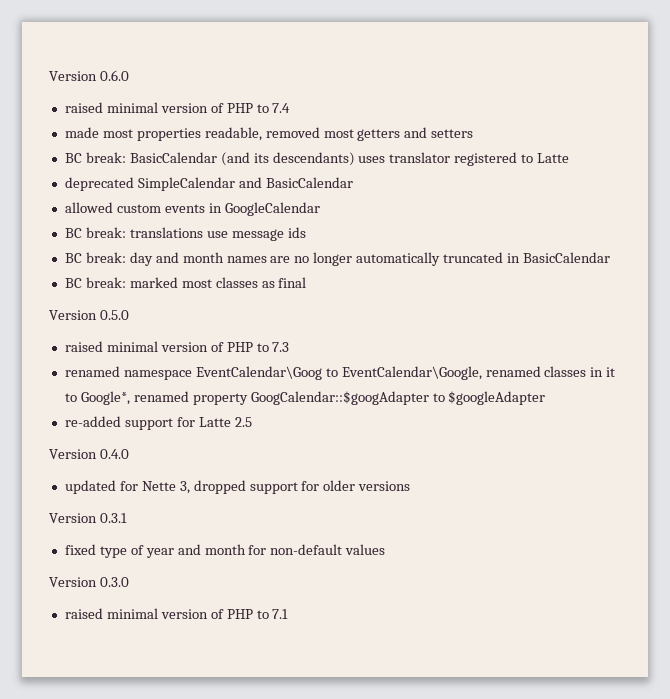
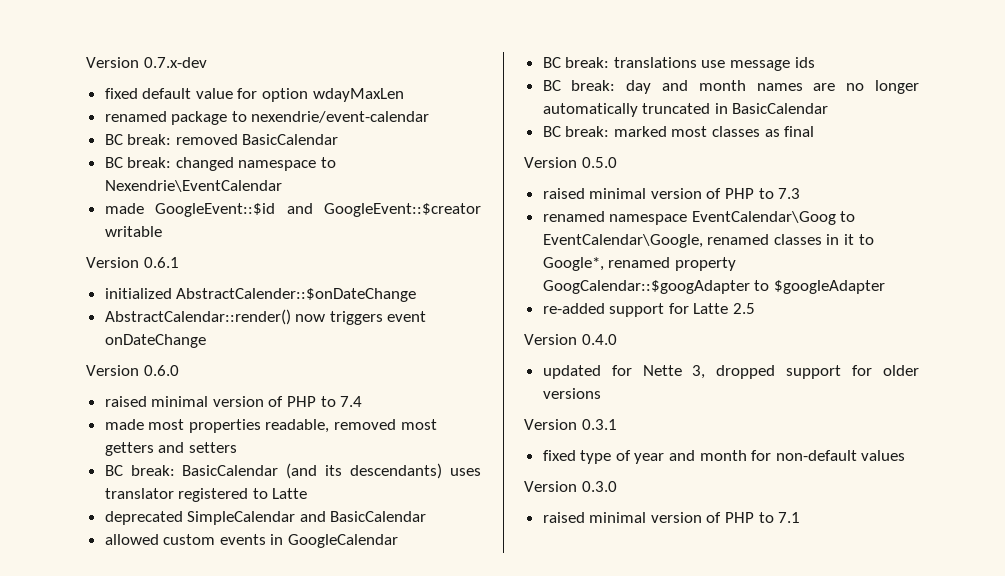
+ Version 0.7.x-dev
+ fixed default value for option wdayMaxLen
+ renamed package to nexendrie/event-calendar
+ BC break: removed BasicCalendar
+ BC break: changed namespace to Nexendrie\EventCalendar
+ made GoogleEvent::$id and GoogleEvent::$creator writable
+ Version 0.6.1
+ initialized AbstractCalender::$onDateChange
+ AbstractCalendar::render() now triggers event onDateChange

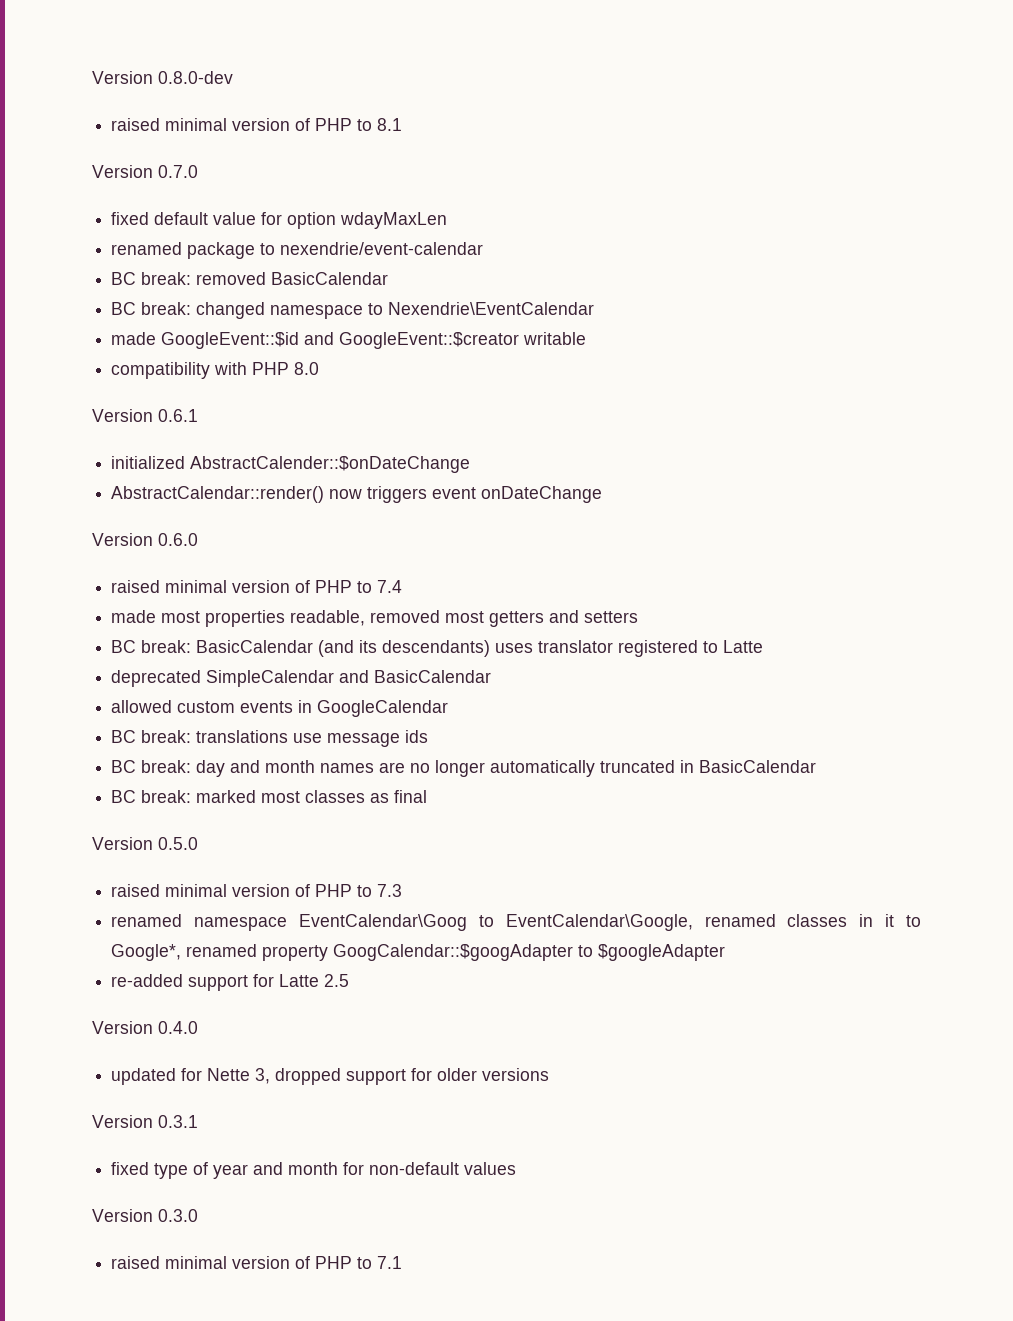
- Version 0.7.x-dev
+ Version 0.8.0-dev
+ raised minimal version of PHP to 8.1
+ Version 0.7.0
+ compatibility with PHP 8.0

